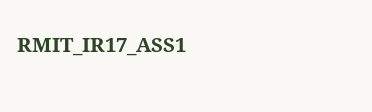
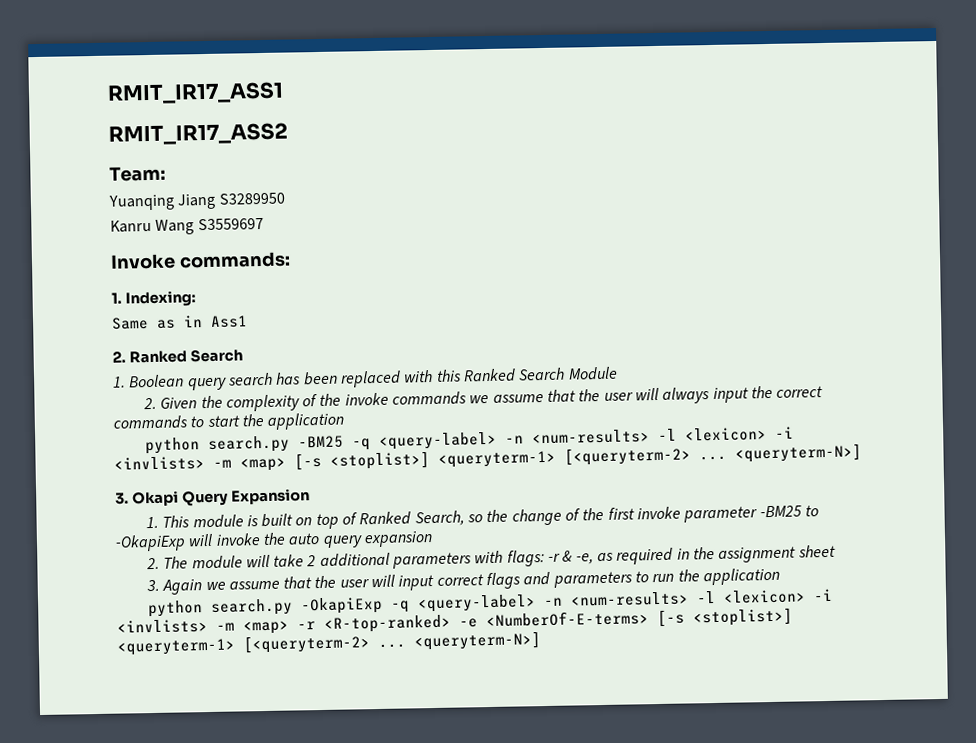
+ RMIT_IR17_ASS2
+ Team:
+ Yuanqing Jiang S3289950
+ Kanru Wang S3559697
+ Invoke commands:
+ 1. Indexing:
+ Same as in Ass1
+ 2. Ranked Search
+ 1. Boolean query search has been replaced with this Ranked Search Module
+ 2. Given the complexity of the invoke commands we assume that the user will always input the correct commands to start the application
+ python search.py -BM25 -q <query-label> -n <num-results> -l <lexicon> -i <invlists> -m <map> [-s <stoplist>] <queryterm-1> [<queryterm-2> ... <queryterm-N>]
+ 3. Okapi Query Expansion
+ 1. This module is built on top of Ranked Search, so the change of the first invoke parameter -BM25 to -OkapiExp will invoke the auto query expansion
+ 2. The module will take 2 additional parameters with flags: -r & -e, as required in the assignment sheet
+ 3. Again we assume that the user will input correct flags and parameters to run the application
+ python search.py -OkapiExp -q <query-label> -n <num-results> -l <lexicon> -i <invlists> -m <map> -r <R-top-ranked> -e <NumberOf-E-terms> [-s <stoplist>] <queryterm-1> [<queryterm-2> ... <queryterm-N>]

